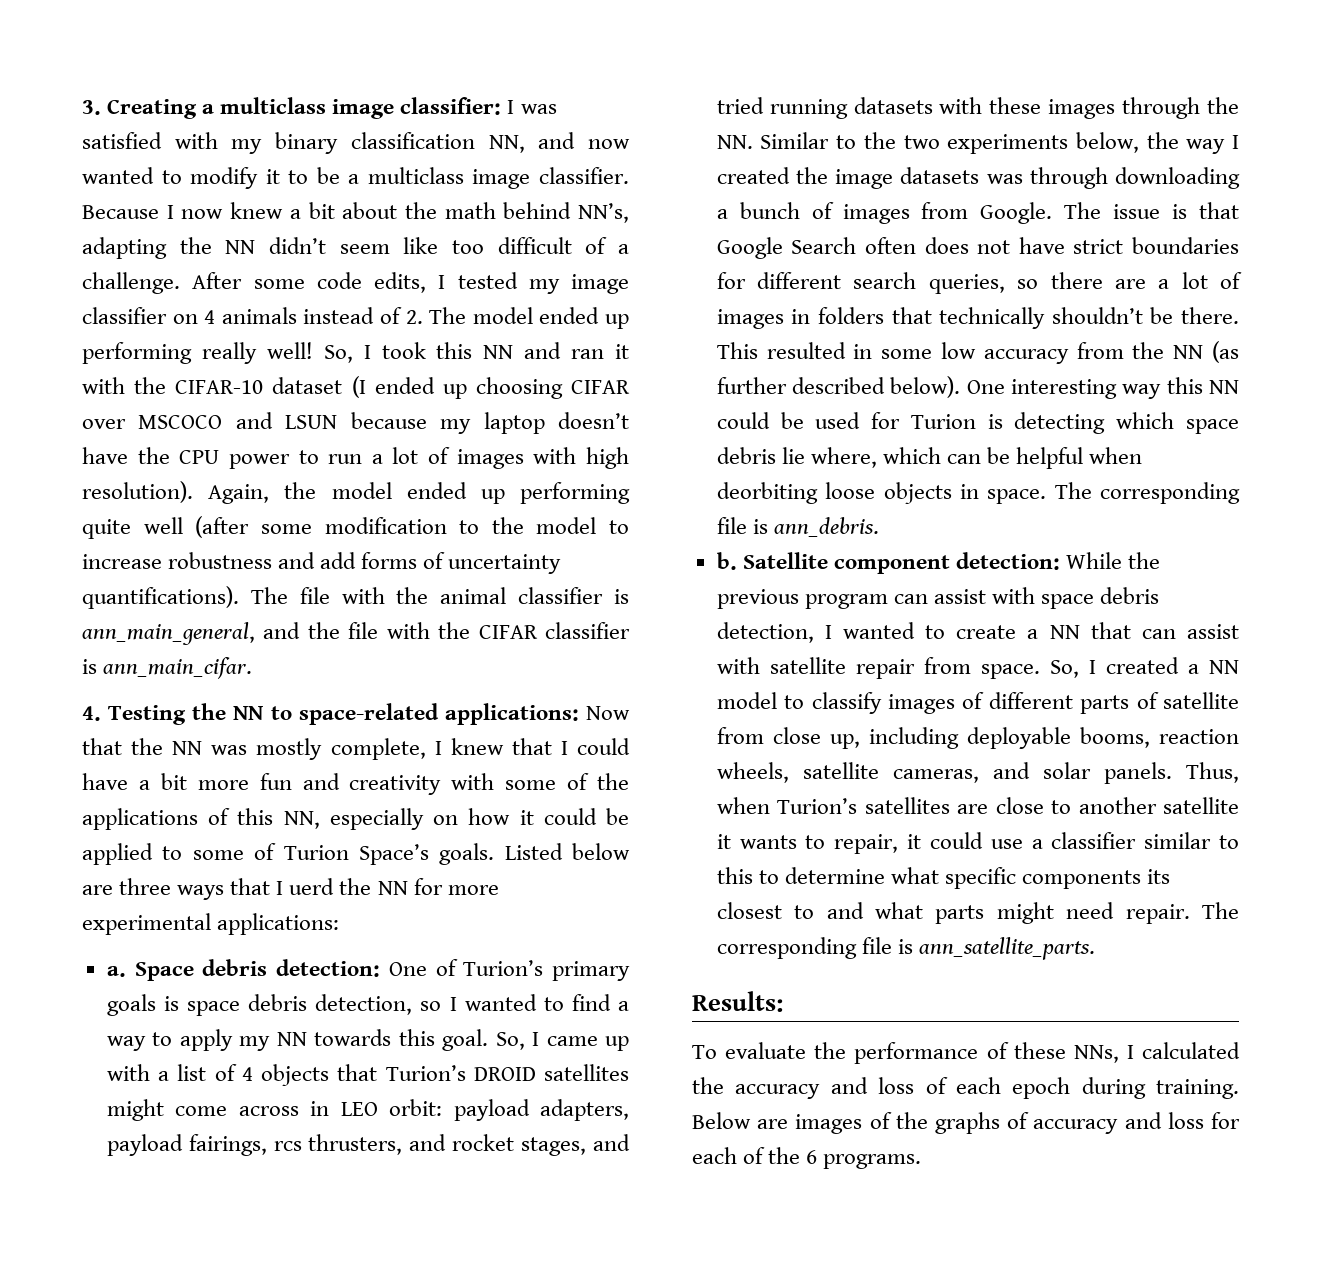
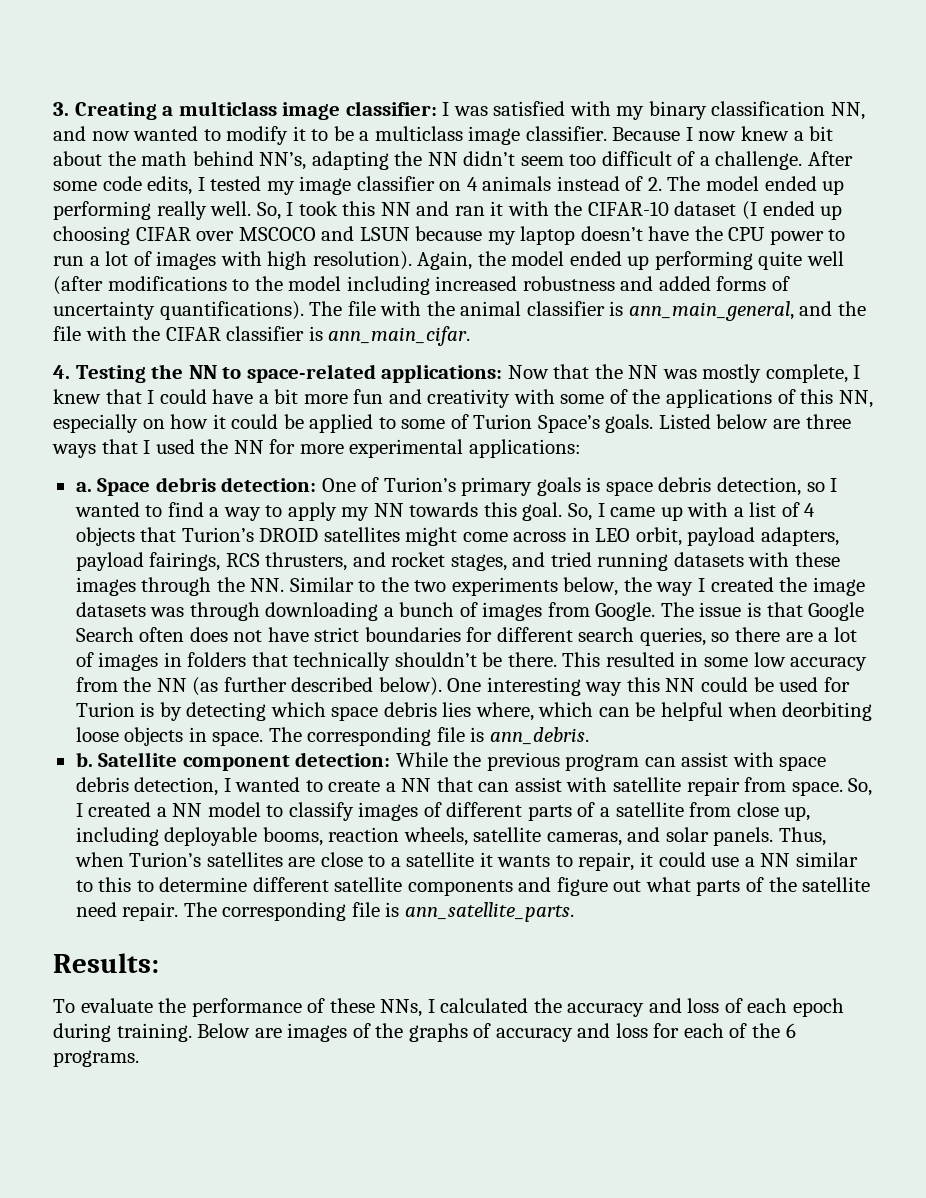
- Because I now knew a bit about the math behind NN’s, adapting the NN didn’t seem like too difficult of a challenge.
+ Because I now knew a bit about the math behind NN’s, adapting the NN didn’t seem too difficult of a challenge.
- After some code edits, I tested my image classifier on 4 animals instead of 2. The model ended up performing really well!
+ After some code edits, I tested my image classifier on 4 animals instead of 2. The model ended up performing really well.
- Again, the model ended up performing quite well (after some modification to the model to increase robustness and add forms of uncertainty quantifications).
+ Again, the model ended up performing quite well (after modifications to the model including increased robustness and added forms of uncertainty quantifications).
- Listed below are three ways that I uerd the NN for more experimental applications:
+ Listed below are three ways that I used the NN for more experimental applications:
- So, I came up with a list of 4 objects that Turion’s DROID satellites might come across in LEO orbit: payload adapters, payload fairings, rcs thrusters, and rocket stages, and tried running datasets with these images through the NN. Similar to the two experiments below, the way I created the image datasets was through downloading a bunch of images from Google.
+ So, I came up with a list of 4 objects that Turion’s DROID satellites might come across in LEO orbit, payload adapters, payload fairings, RCS thrusters, and rocket stages, and tried running datasets with these images through the NN. Similar to the two experiments below, the way I created the image datasets was through downloading a bunch of images from Google.
- One interesting way this NN could be used for Turion is detecting which space debris lie where, which can be helpful when deorbiting loose objects in space.
+ One interesting way this NN could be used for Turion is by detecting which space debris lies where, which can be helpful when deorbiting loose objects in space.
- So, I created a NN model to classify images of different parts of satellite from close up, including deployable booms, reaction wheels, satellite cameras, and solar panels.
+ So, I created a NN model to classify images of different parts of a satellite from close up, including deployable booms, reaction wheels, satellite cameras, and solar panels.
- Thus, when Turion’s satellites are close to another satellite it wants to repair, it could use a classifier similar to this to determine what specific components its closest to and what parts might need repair.
+ Thus, when Turion’s satellites are close to a satellite it wants to repair, it could use a NN similar to this to determine different satellite components and figure out what parts of the satellite need repair.

